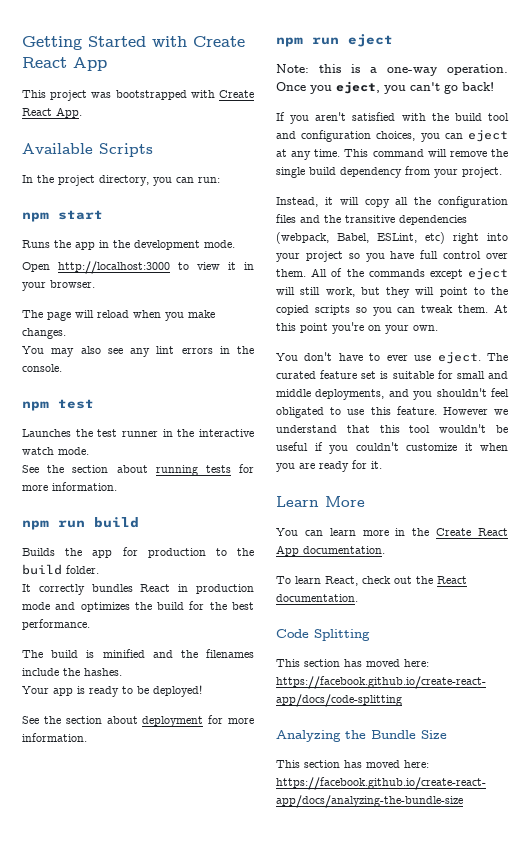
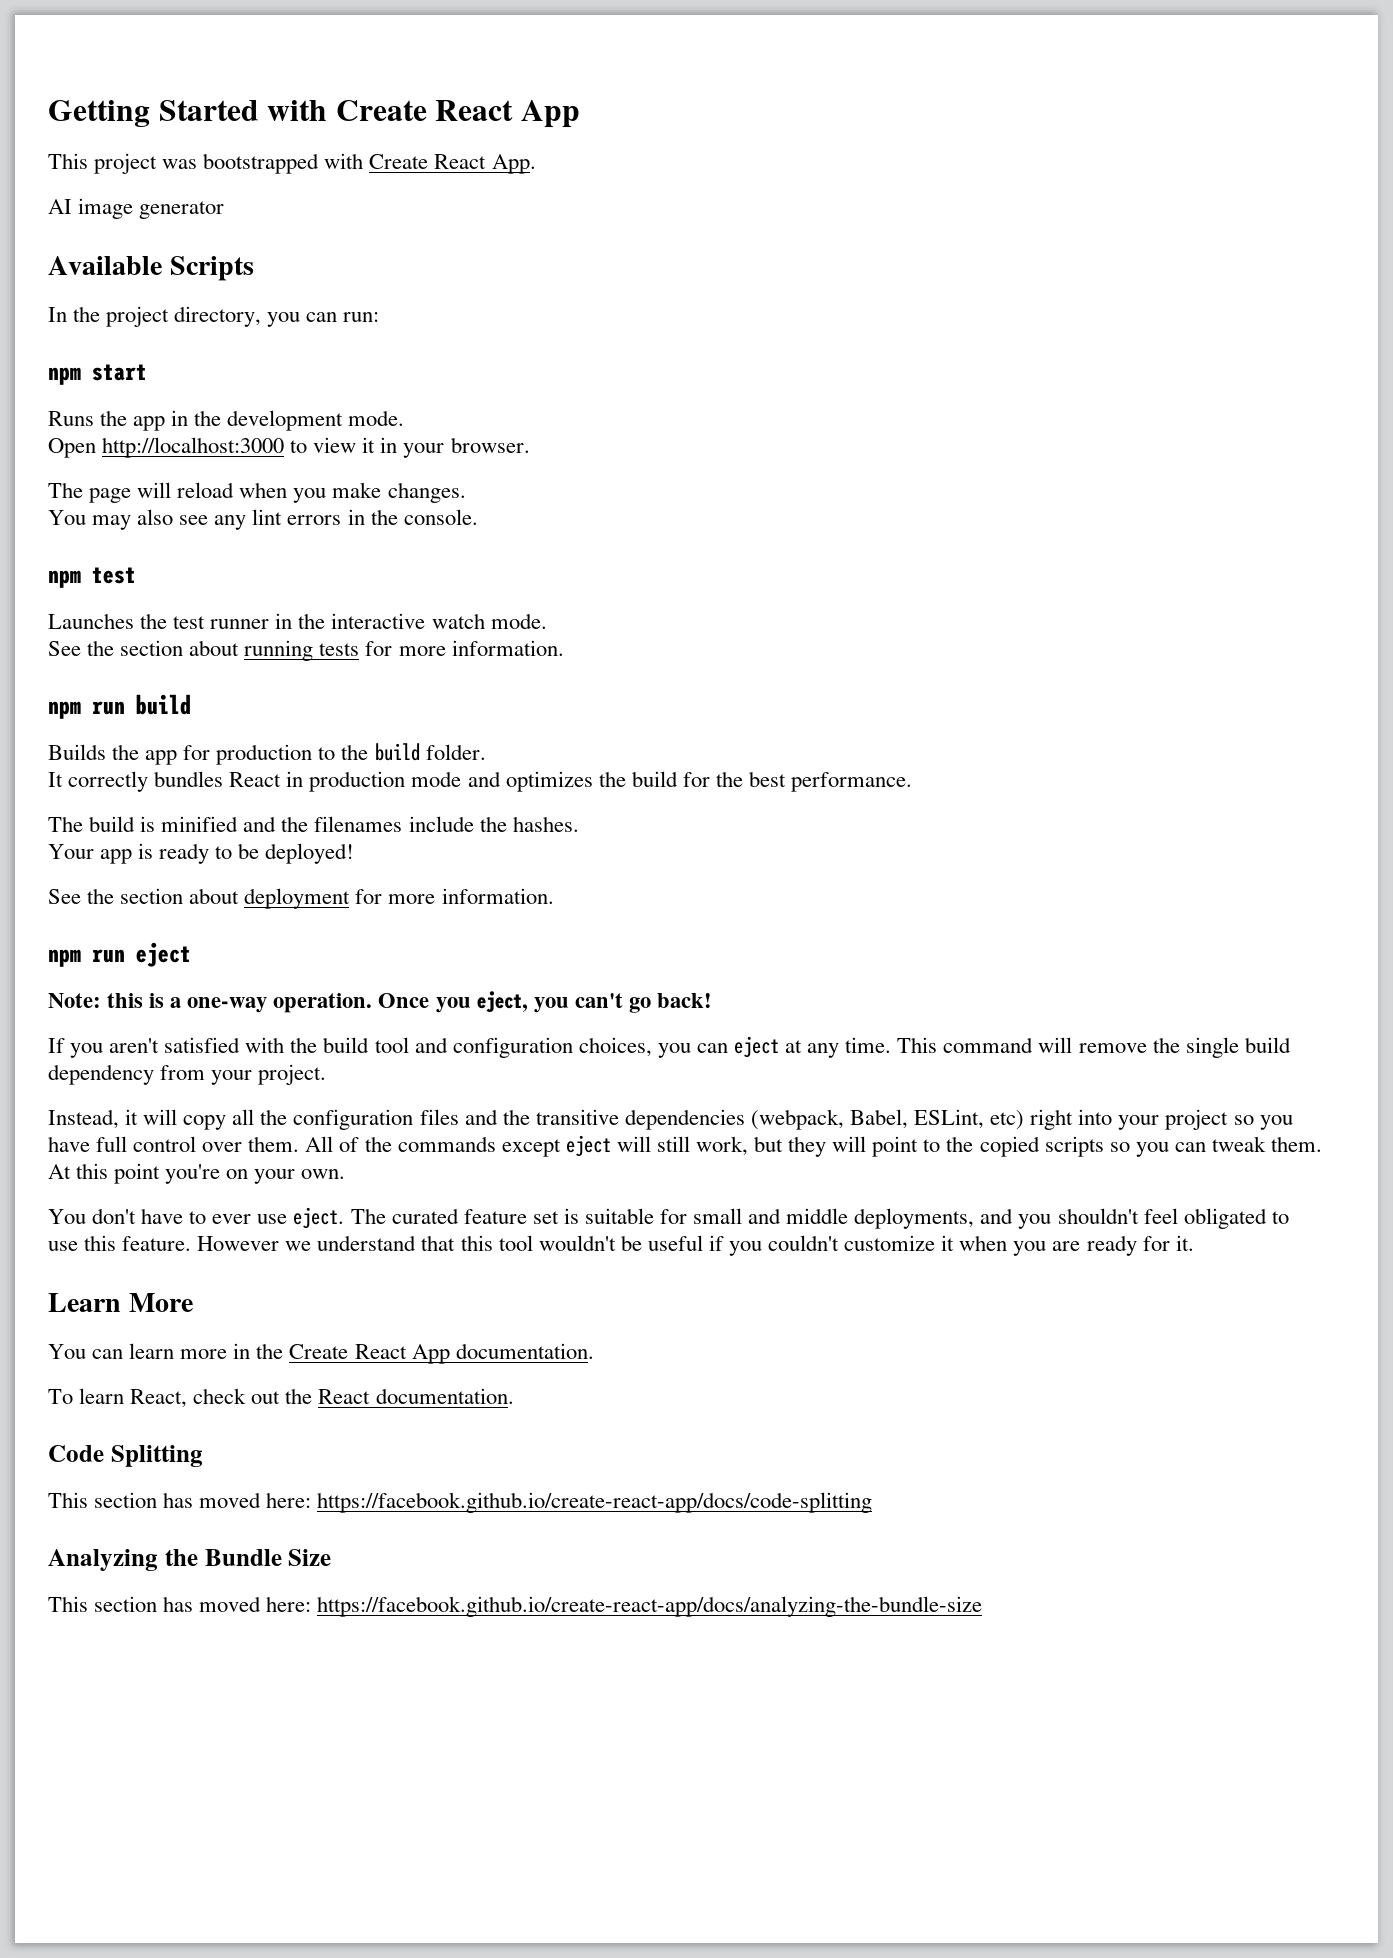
+ AI image generator

